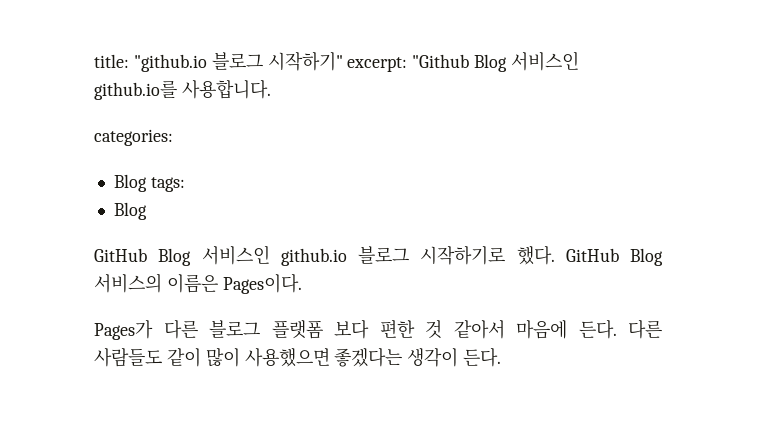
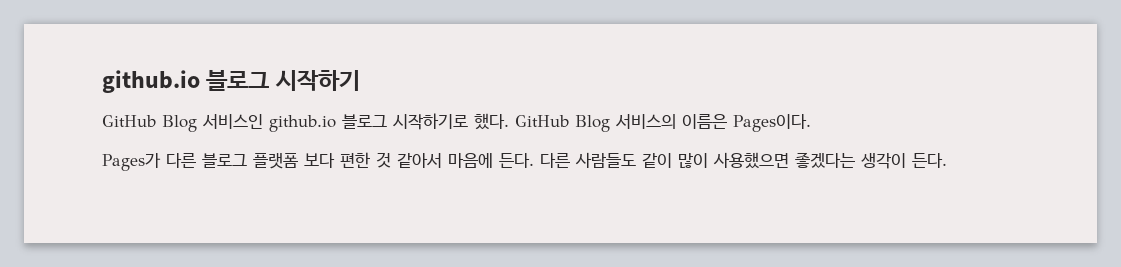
- title: "github.io 블로그 시작하기" excerpt: "Github Blog 서비스인 github.io를 사용합니다.
- categories:
- Blog tags:
- Blog
+ github.io 블로그 시작하기

